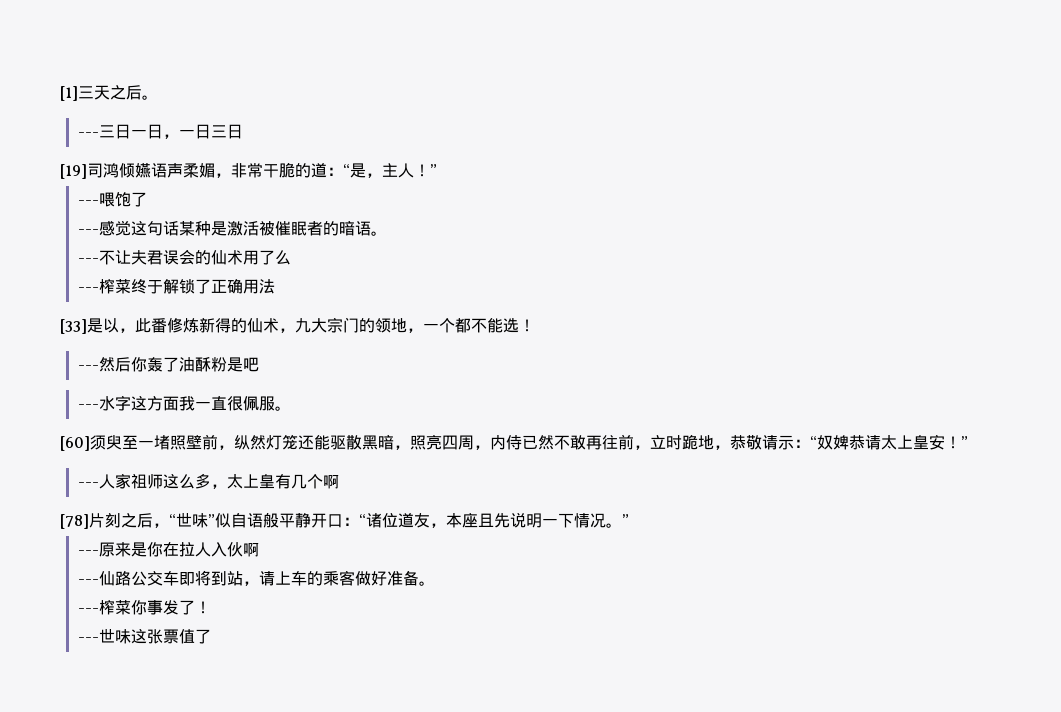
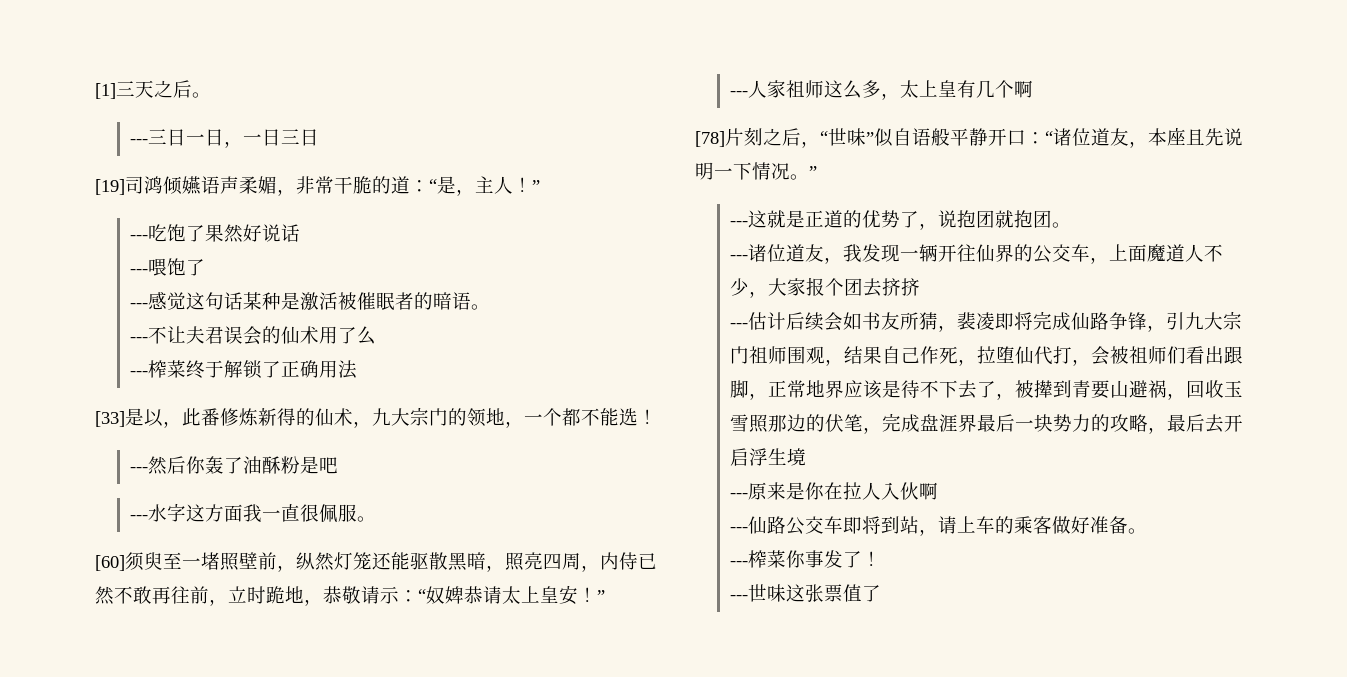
+ ---吃饱了果然好说话
+ ---这就是正道的优势了，说抱团就抱团。
+ ---诸位道友，我发现一辆开往仙界的公交车，上面魔道人不少，大家报个团去挤挤
+ ---估计后续会如书友所猜，裴凌即将完成仙路争锋，引九大宗门祖师围观，结果自己作死，拉堕仙代打，会被祖师们看出跟脚，正常地界应该是待不下去了，被撵到青要山避祸，回收玉雪照那边的伏笔，完成盘涯界最后一块势力的攻略，最后去开启浮生境

